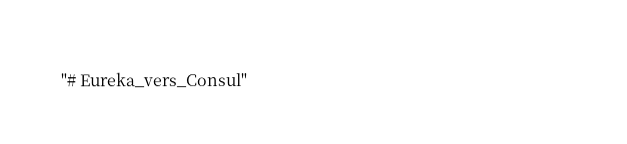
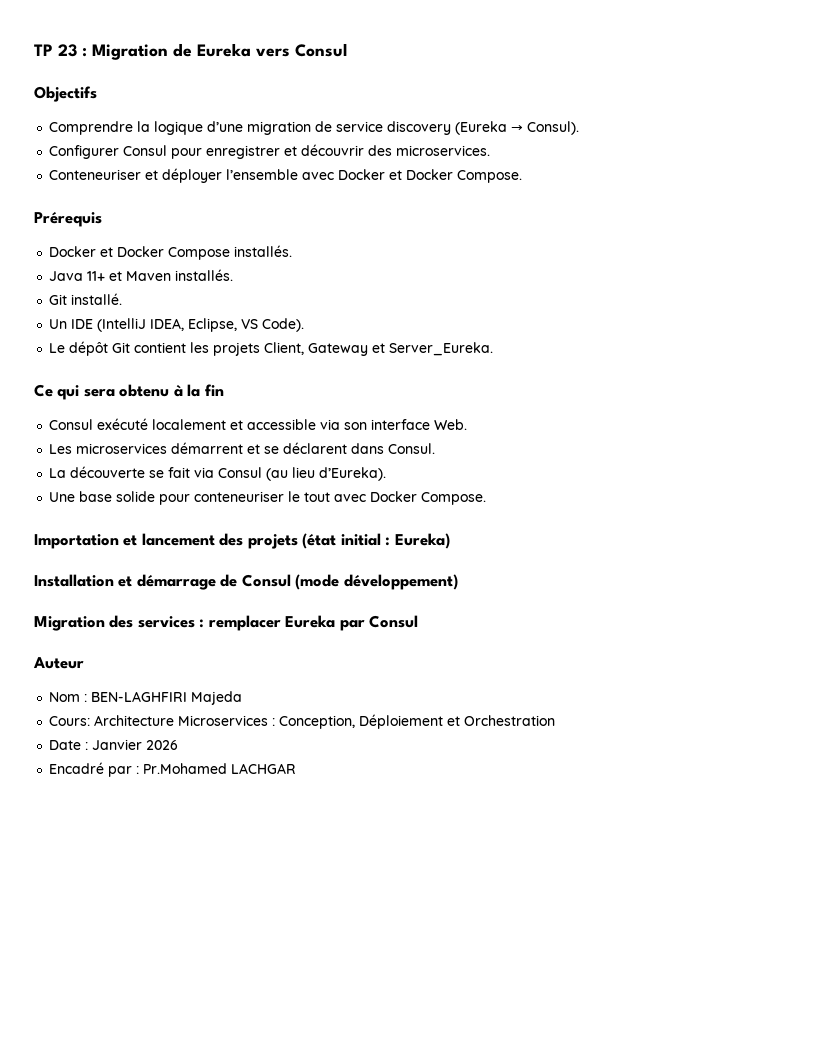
- "# Eureka_vers_Consul"
+ TP 23 : Migration de Eureka vers Consul
+ Objectifs
+ Comprendre la logique d’une migration de service discovery (Eureka → Consul).
+ Configurer Consul pour enregistrer et découvrir des microservices.
+ Conteneuriser et déployer l’ensemble avec Docker et Docker Compose.
+ Prérequis
+ Docker et Docker Compose installés.
+ Java 11+ et Maven installés.
+ Git installé.
+ Un IDE (IntelliJ IDEA, Eclipse, VS Code).
+ Le dépôt Git contient les projets Client, Gateway et Server_Eureka.
+ Ce qui sera obtenu à la fin
+ Consul exécuté localement et accessible via son interface Web.
+ Les microservices démarrent et se déclarent dans Consul.
+ La découverte se fait via Consul (au lieu d’Eureka).
+ Une base solide pour conteneuriser le tout avec Docker Compose.
+ Importation et lancement des projets (état initial : Eureka)
+ Installation et démarrage de Consul (mode développement)
+ Migration des services : remplacer Eureka par Consul
+ Auteur
+ Nom : BEN-LAGHFIRI Majeda
+ Cours: Architecture Microservices : Conception, Déploiement et Orchestration
+ Date : Janvier 2026
+ Encadré par : Pr.Mohamed LACHGAR

